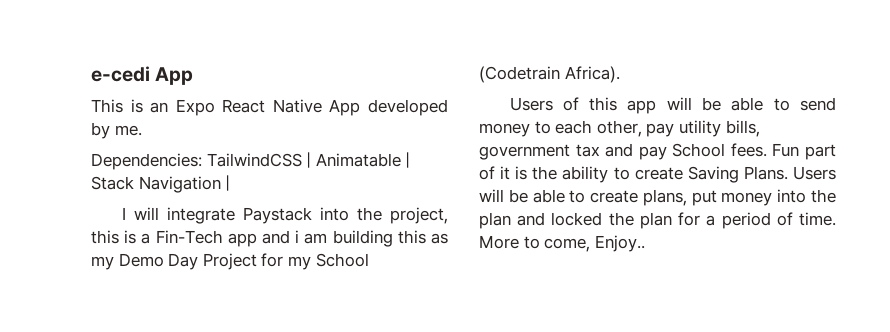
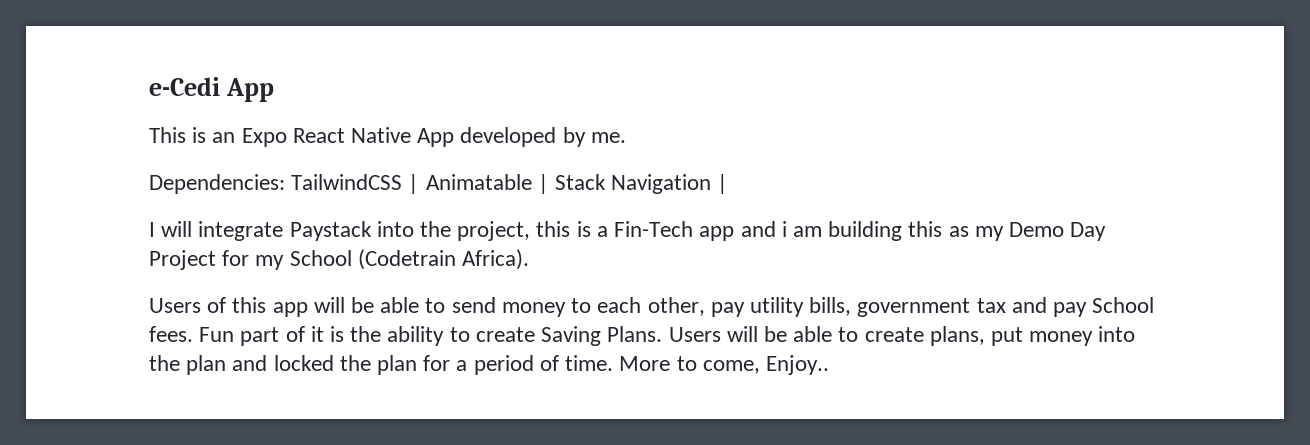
- e-cedi App
+ e-Cedi App

